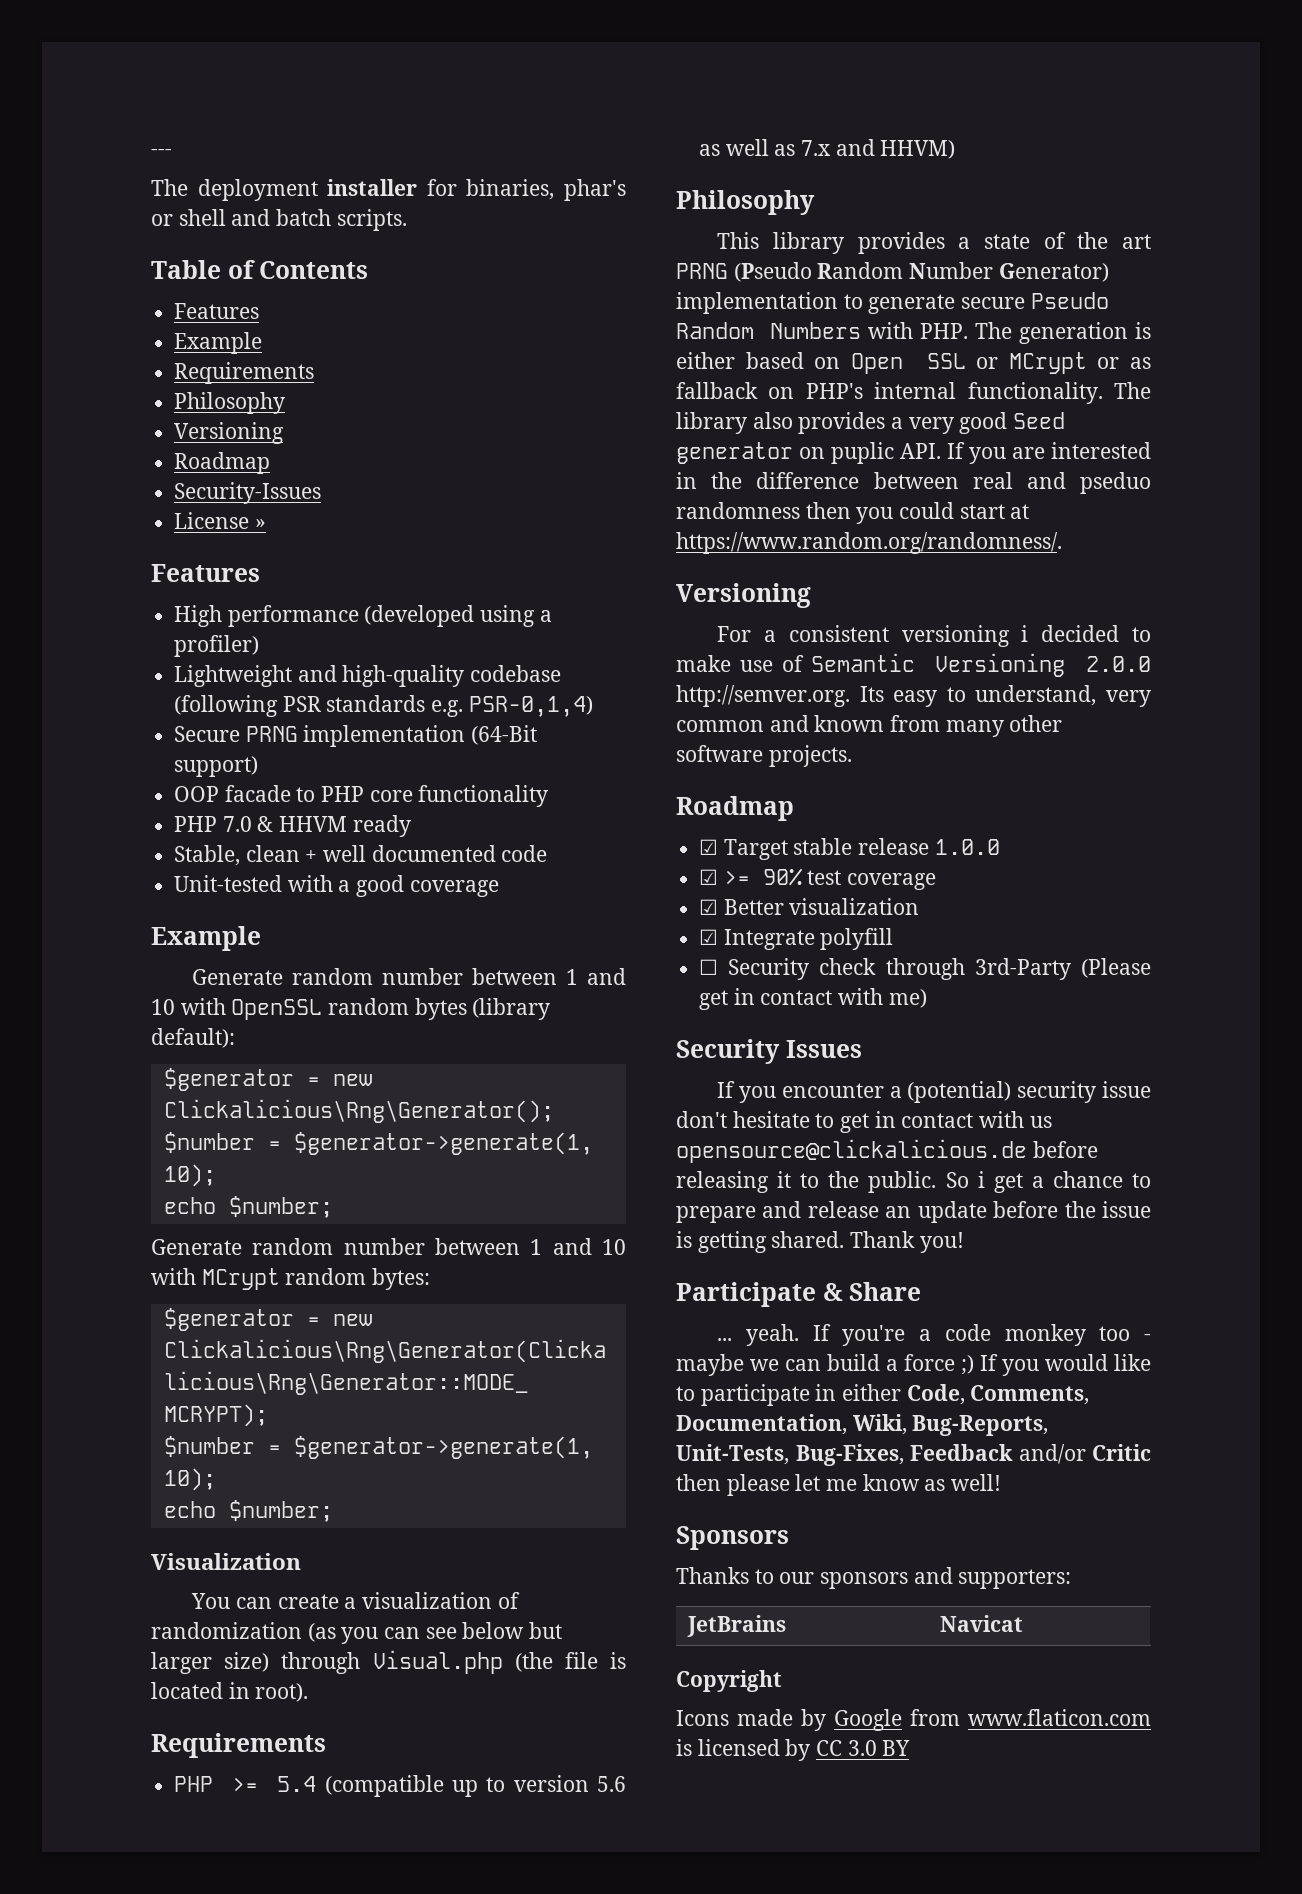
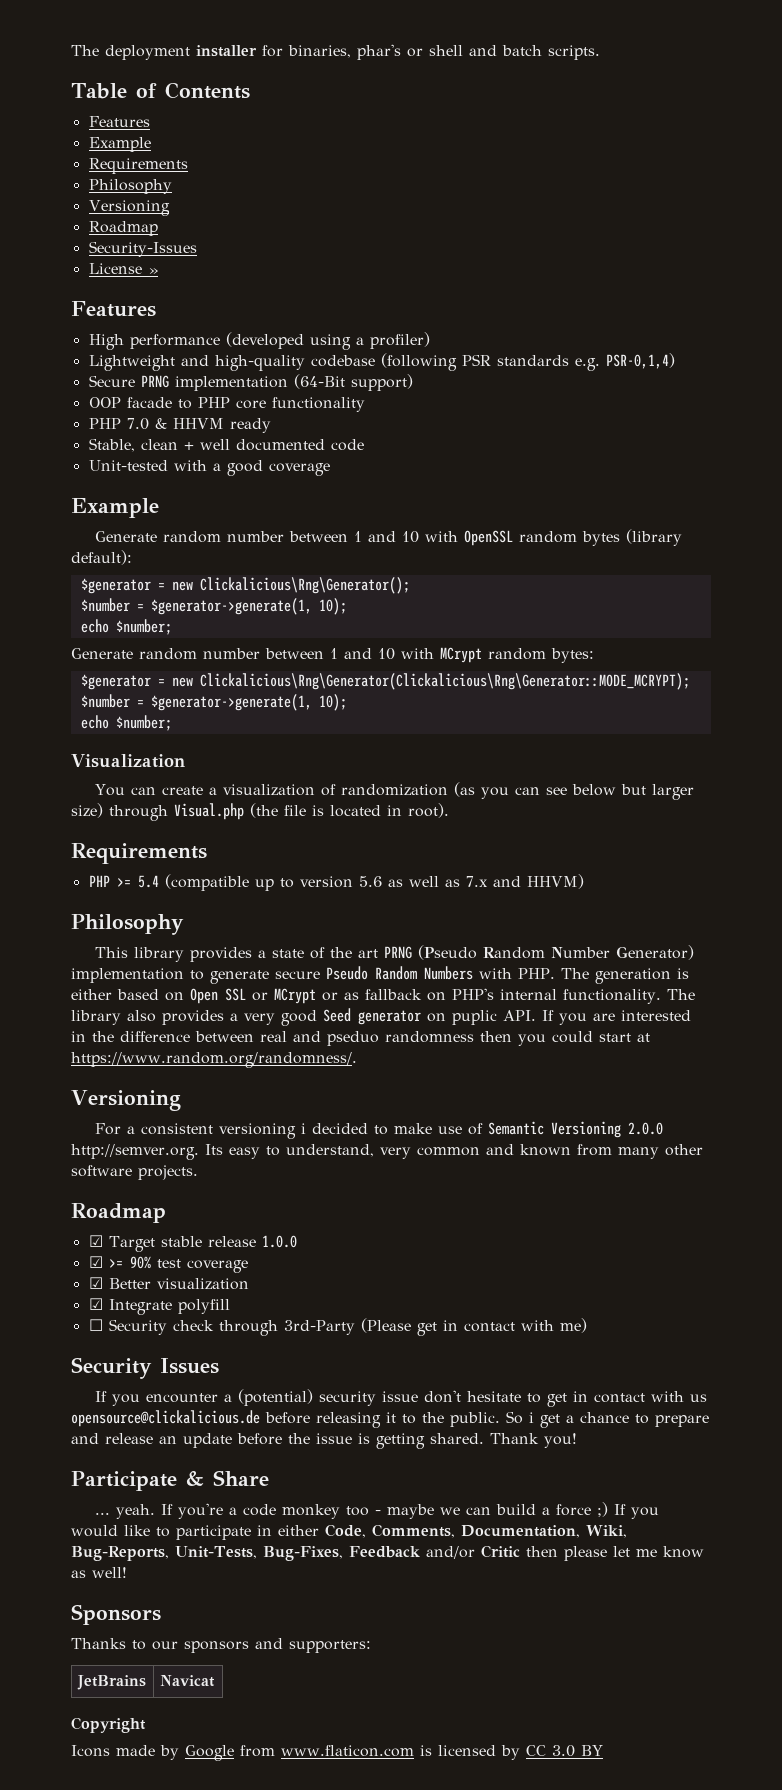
- ---

